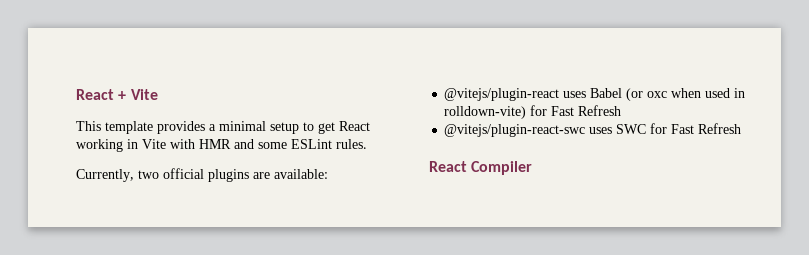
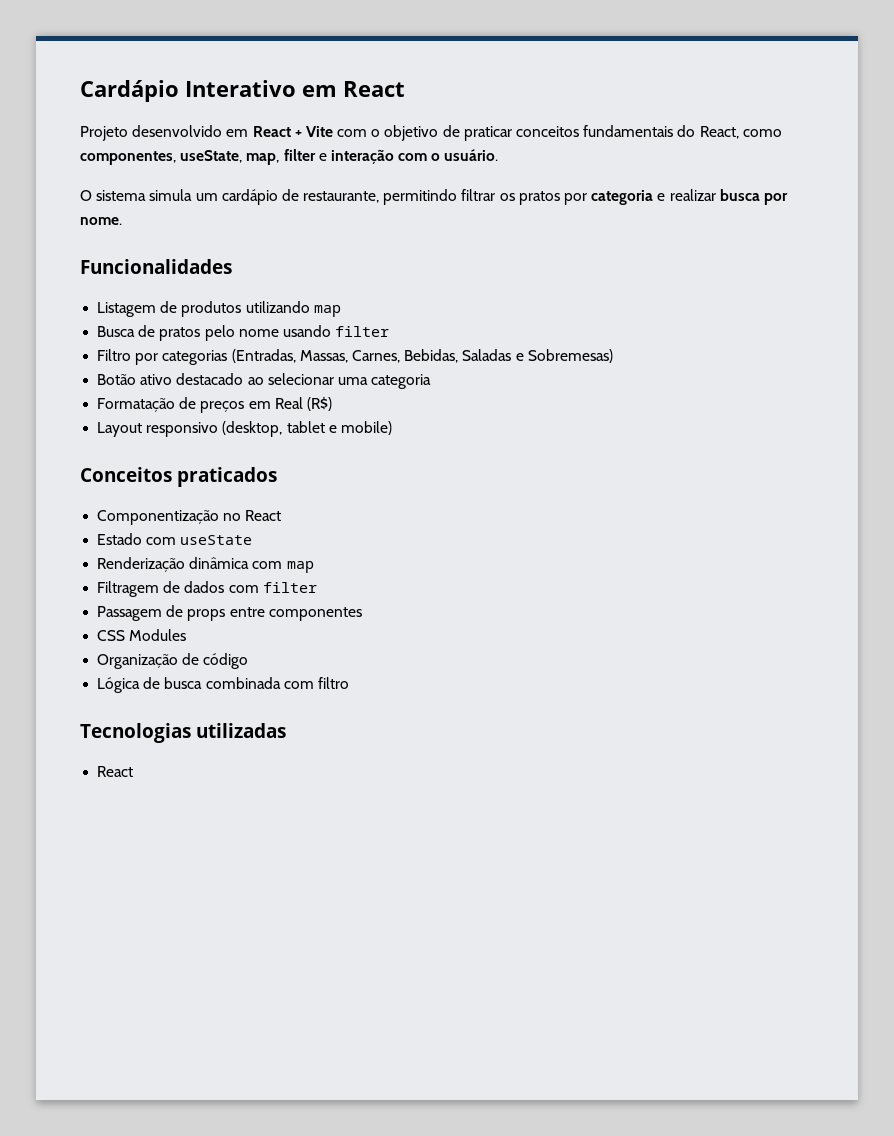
- React + Vite
- This template provides a minimal setup to get React working in Vite with HMR and some ESLint rules.
- Currently, two official plugins are available:
- @vitejs/plugin-react uses Babel (or oxc when used in rolldown-vite) for Fast Refresh
- @vitejs/plugin-react-swc uses SWC for Fast Refresh
- React Compiler
+ Cardápio Interativo em React
+ Projeto desenvolvido em React + Vite com o objetivo de praticar conceitos fundamentais do React, como componentes, useState, map, filter e interação com o usuário.
+ O sistema simula um cardápio de restaurante, permitindo filtrar os pratos por categoria e realizar busca por nome.
+ Funcionalidades
+ Listagem de produtos utilizando map
+ Busca de pratos pelo nome usando filter
+ Filtro por categorias (Entradas, Massas, Carnes, Bebidas, Saladas e Sobremesas)
+ Botão ativo destacado ao selecionar uma categoria
+ Formatação de preços em Real (R$)
+ Layout responsivo (desktop, tablet e mobile)
+ Conceitos praticados
+ Componentização no React
+ Estado com useState
+ Renderização dinâmica com map
+ Filtragem de dados com filter
+ Passagem de props entre componentes
+ CSS Modules
+ Organização de código
+ Lógica de busca combinada com filtro
+ Tecnologias utilizadas
+ React

